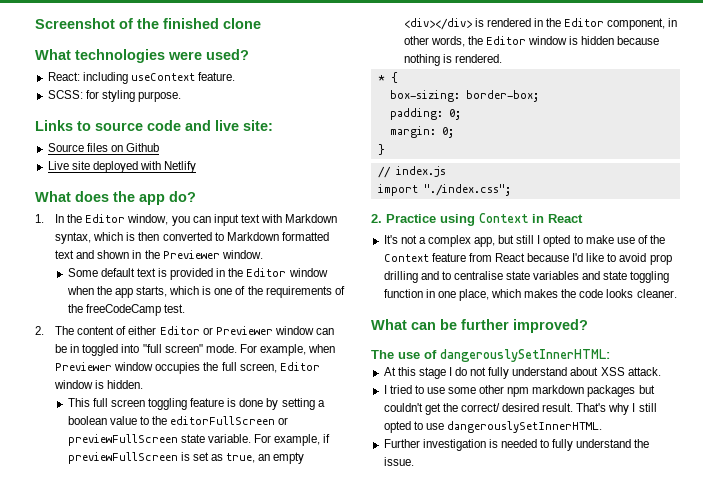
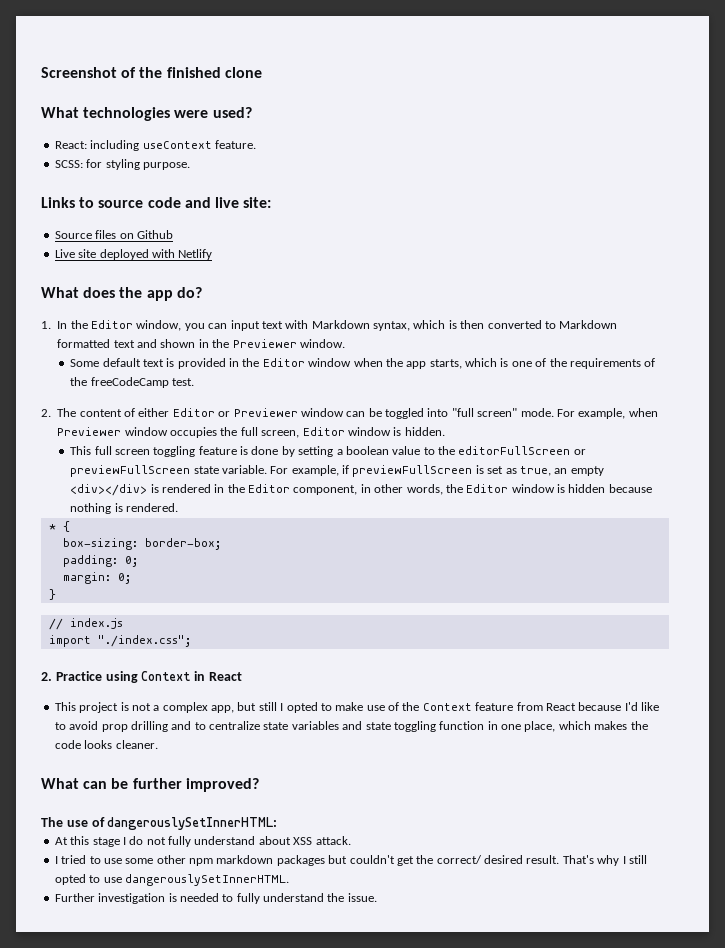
- 2. The content of either Editor or Previewer window can be in toggled into "full screen" mode.
+ 2. The content of either Editor or Previewer window can be toggled into "full screen" mode.
- It's not a complex app, but still I opted to make use of the Context feature from React because I'd like to avoid prop drilling and to centralise state variables and state toggling function in one place, which makes the code looks cleaner.
+ This project is not a complex app, but still I opted to make use of the Context feature from React because I'd like to avoid prop drilling and to centralize state variables and state toggling function in one place, which makes the code looks cleaner.

